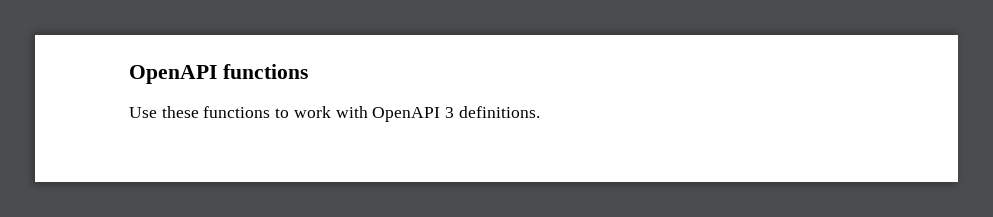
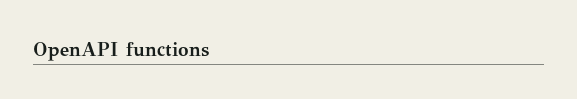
- Use these functions to work with OpenAPI 3 definitions.

